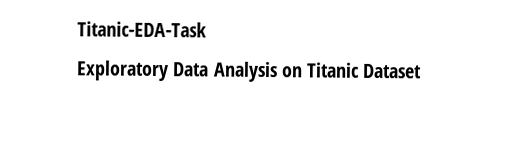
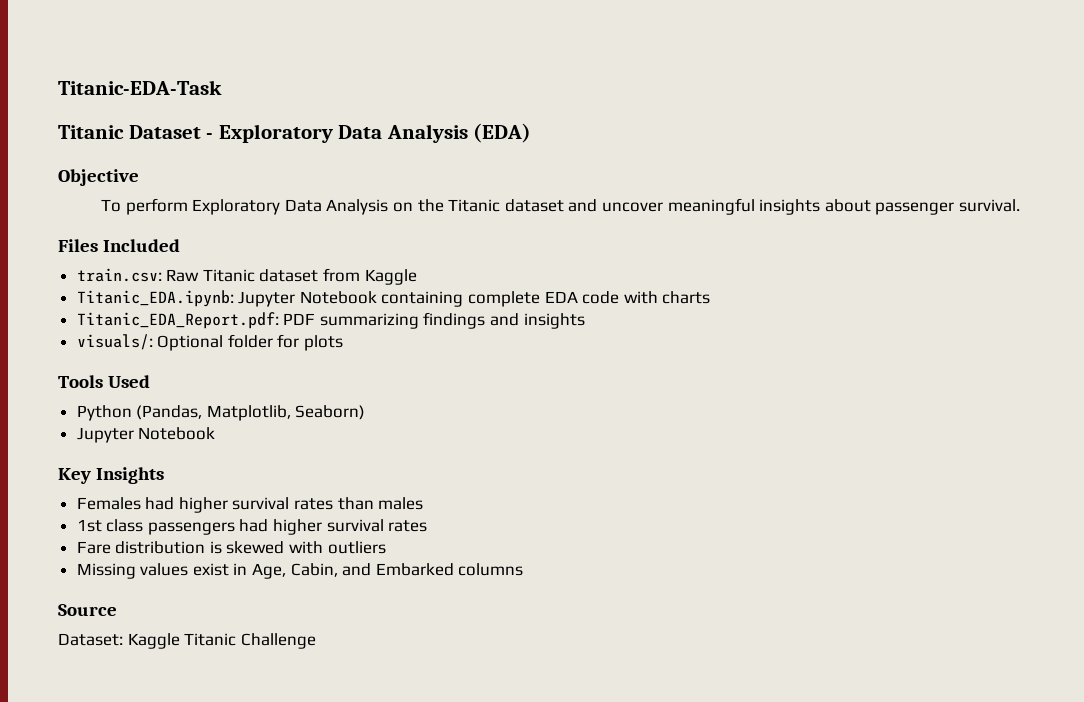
- Exploratory Data Analysis on Titanic Dataset
+ Titanic Dataset - Exploratory Data Analysis (EDA)
+ Objective
+ To perform Exploratory Data Analysis on the Titanic dataset and uncover meaningful insights about passenger survival.
+ Files Included
+ train.csv: Raw Titanic dataset from Kaggle
+ Titanic_EDA.ipynb: Jupyter Notebook containing complete EDA code with charts
+ Titanic_EDA_Report.pdf: PDF summarizing findings and insights
+ visuals/: Optional folder for plots
+ Tools Used
+ Python (Pandas, Matplotlib, Seaborn)
+ Jupyter Notebook
+ Key Insights
+ Females had higher survival rates than males
+ 1st class passengers had higher survival rates
+ Fare distribution is skewed with outliers
+ Missing values exist in Age, Cabin, and Embarked columns
+ Source
+ Dataset: Kaggle Titanic Challenge

